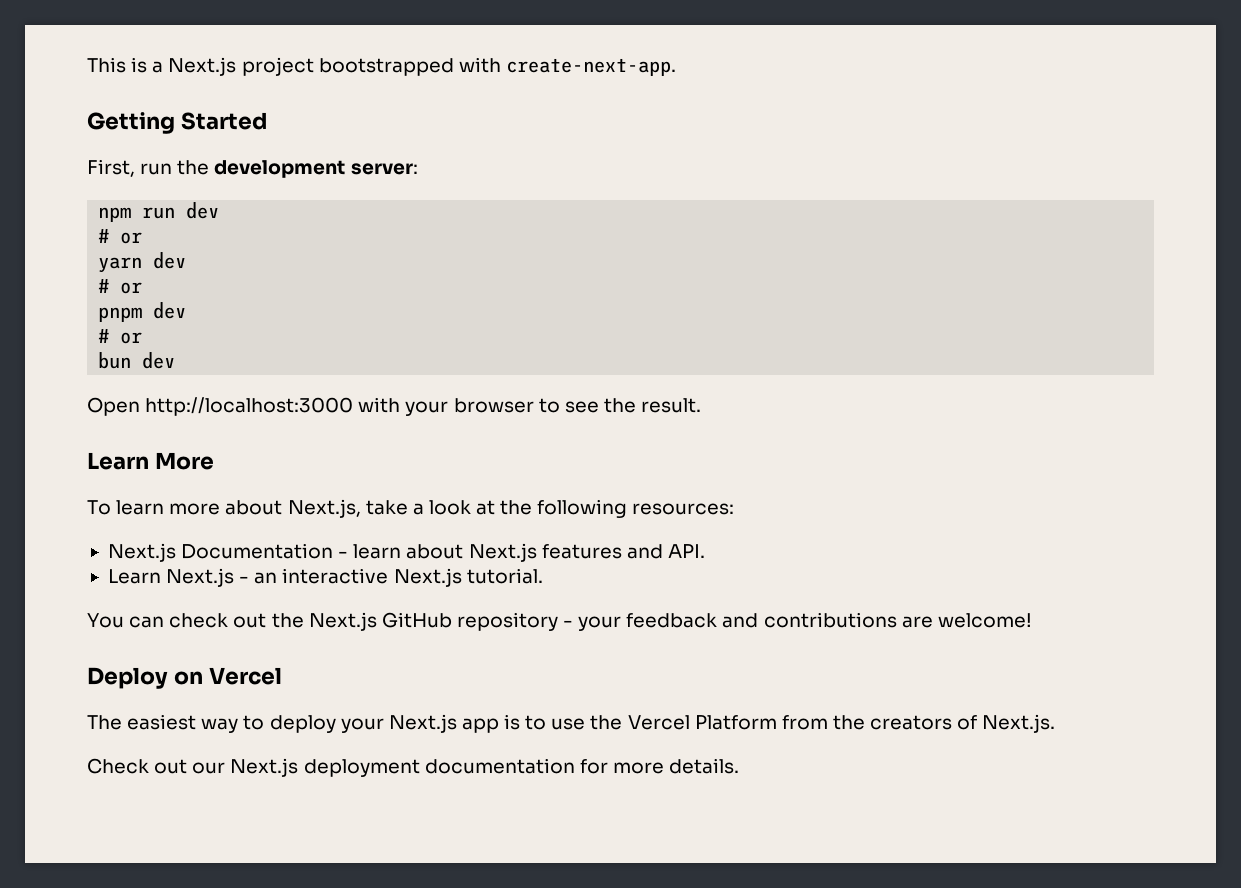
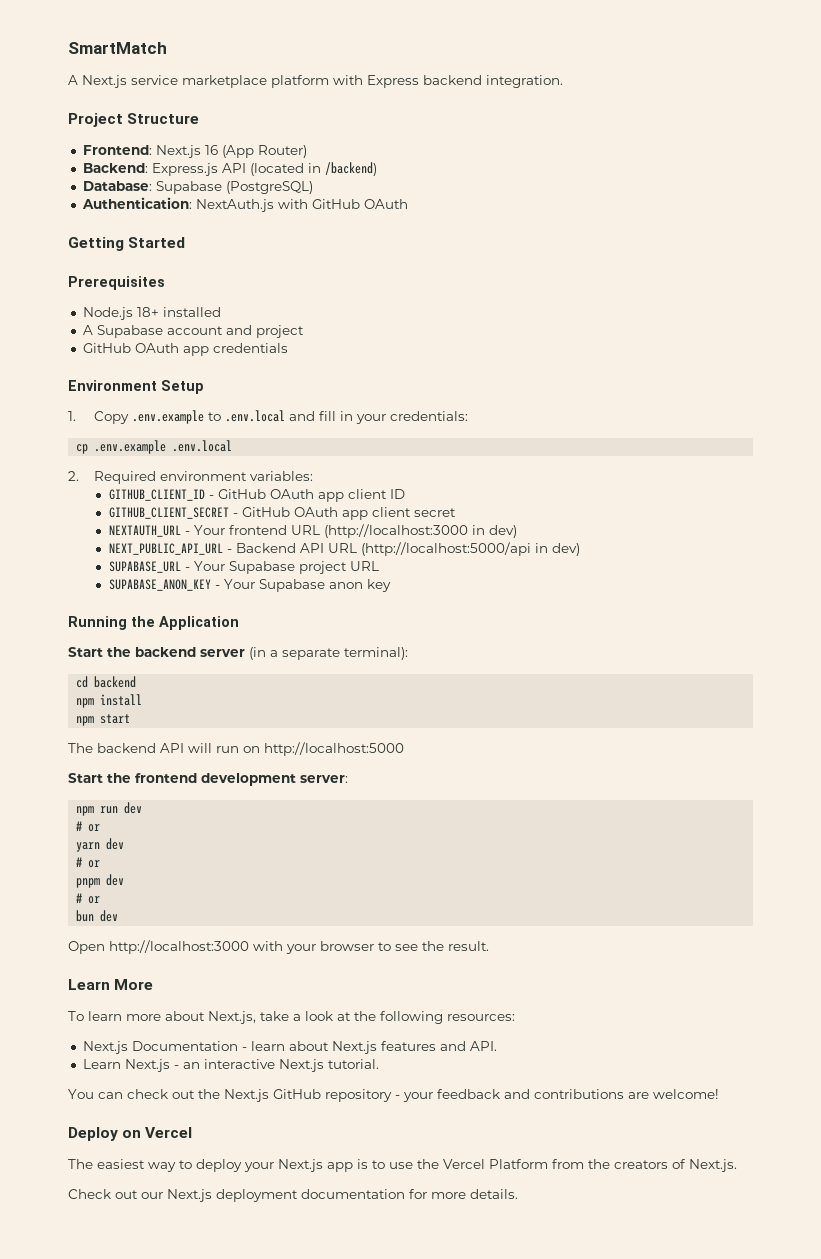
- This is a Next.js project bootstrapped with create-next-app.
+ SmartMatch
+ A Next.js service marketplace platform with Express backend integration.
+ Project Structure
+ Frontend: Next.js 16 (App Router)
+ Backend: Express.js API (located in /backend)
+ Database: Supabase (PostgreSQL)
+ Authentication: NextAuth.js with GitHub OAuth
  Getting Started
- First, run the development server:
+ Prerequisites
+ Node.js 18+ installed
+ A Supabase account and project
+ GitHub OAuth app credentials
+ Environment Setup
+ 1. Copy .env.example to .env.local and fill in your credentials:
+ cp .env.example .env.local
+ 2. Required environment variables:
+ GITHUB_CLIENT_ID - GitHub OAuth app client ID
+ GITHUB_CLIENT_SECRET - GitHub OAuth app client secret
+ NEXTAUTH_URL - Your frontend URL (http://localhost:3000 in dev)
+ NEXT_PUBLIC_API_URL - Backend API URL (http://localhost:5000/api in dev)
+ SUPABASE_URL - Your Supabase project URL
+ SUPABASE_ANON_KEY - Your Supabase anon key
+ Running the Application
+ Start the backend server (in a separate terminal):
+ cd backend
+ npm install
+ npm start
+ The backend API will run on http://localhost:5000
+ Start the frontend development server:

